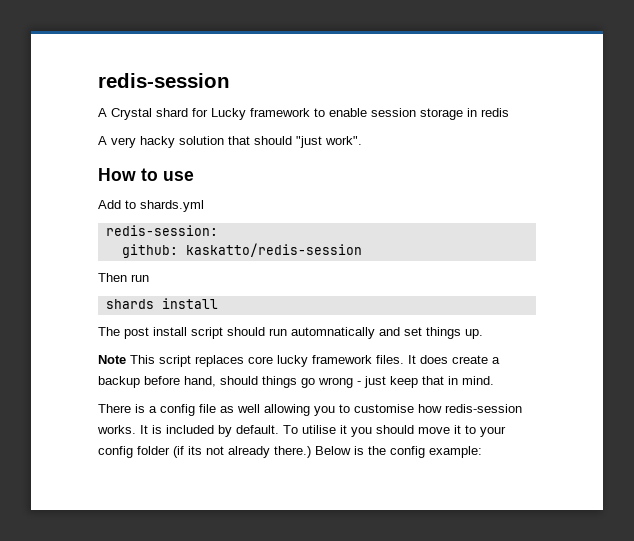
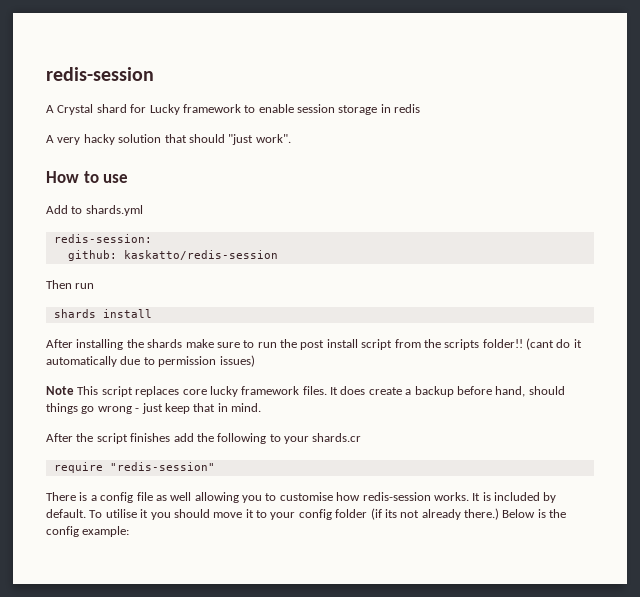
- The post install script should run automnatically and set things up.
+ After installing the shards make sure to run the post install script from the scripts folder!! (cant do it automatically due to permission issues)
+ After the script finishes add the following to your shards.cr
+ require "redis-session"

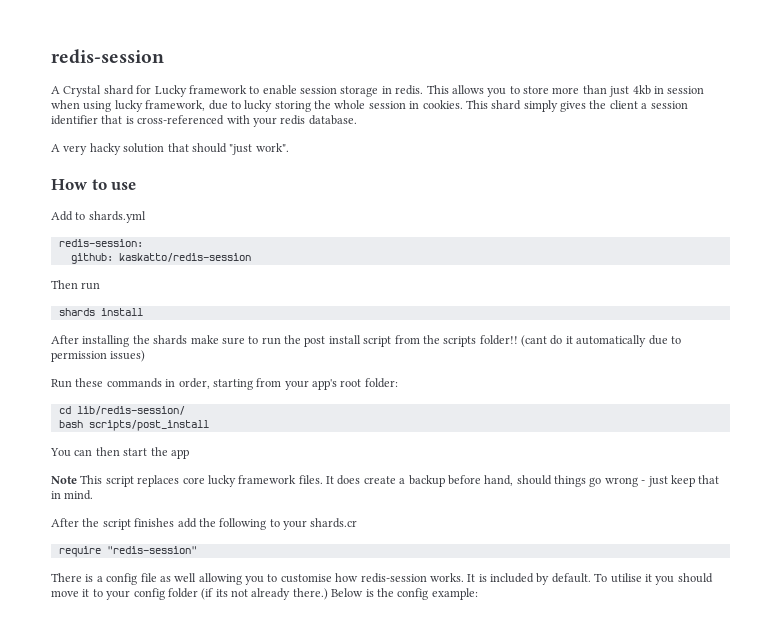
- A Crystal shard for Lucky framework to enable session storage in redis
+ A Crystal shard for Lucky framework to enable session storage in redis. This allows you to store more than just 4kb in session when using lucky framework, due to lucky storing the whole session in cookies. This shard simply gives the client a session identifier that is cross-referenced with your redis database.
+ Run these commands in order, starting from your app's root folder:
+ cd lib/redis-session/
+ bash scripts/post_install
+ You can then start the app

